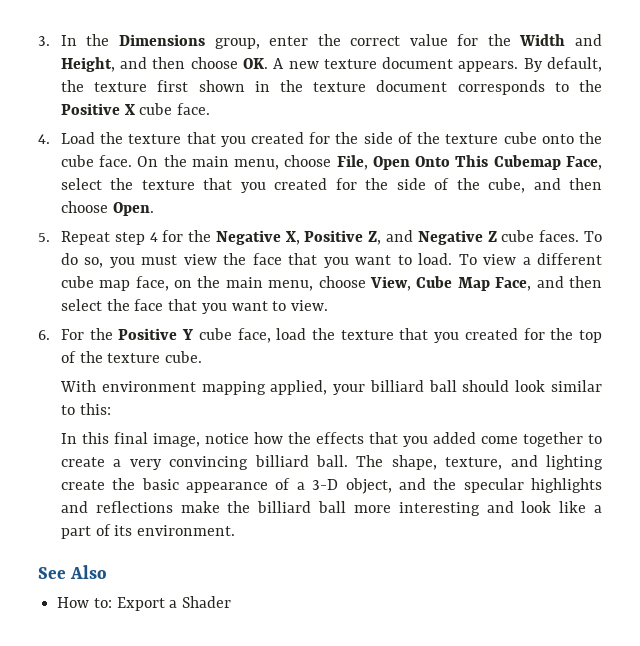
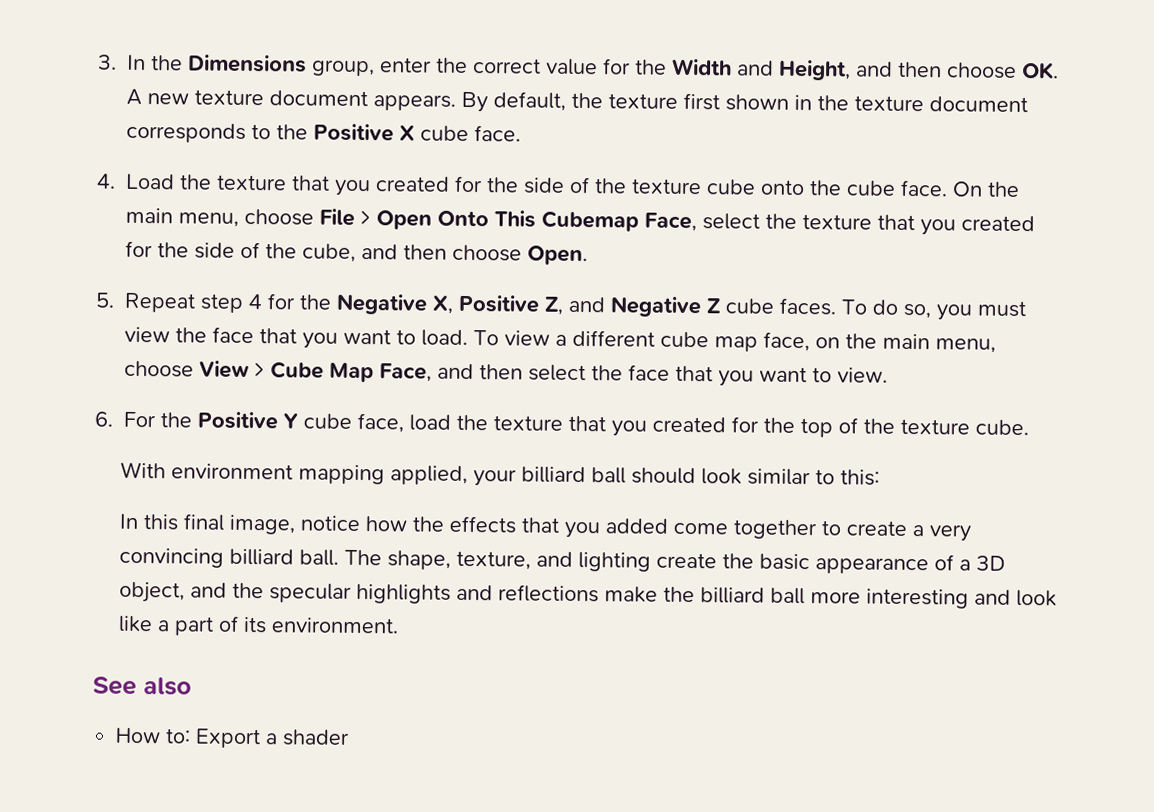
- On the main menu, choose File, Open Onto This Cubemap Face, select the texture that you created for the side of the cube, and then choose Open.
+ On the main menu, choose File > Open Onto This Cubemap Face, select the texture that you created for the side of the cube, and then choose Open.
- To view a different cube map face, on the main menu, choose View, Cube Map Face, and then select the face that you want to view.
+ To view a different cube map face, on the main menu, choose View > Cube Map Face, and then select the face that you want to view.
- The shape, texture, and lighting create the basic appearance of a 3-D object, and the specular highlights and reflections make the billiard ball more interesting and look like a part of its environment.
+ The shape, texture, and lighting create the basic appearance of a 3D object, and the specular highlights and reflections make the billiard ball more interesting and look like a part of its environment.
- See Also
+ See also
- How to: Export a Shader
+ How to: Export a shader

